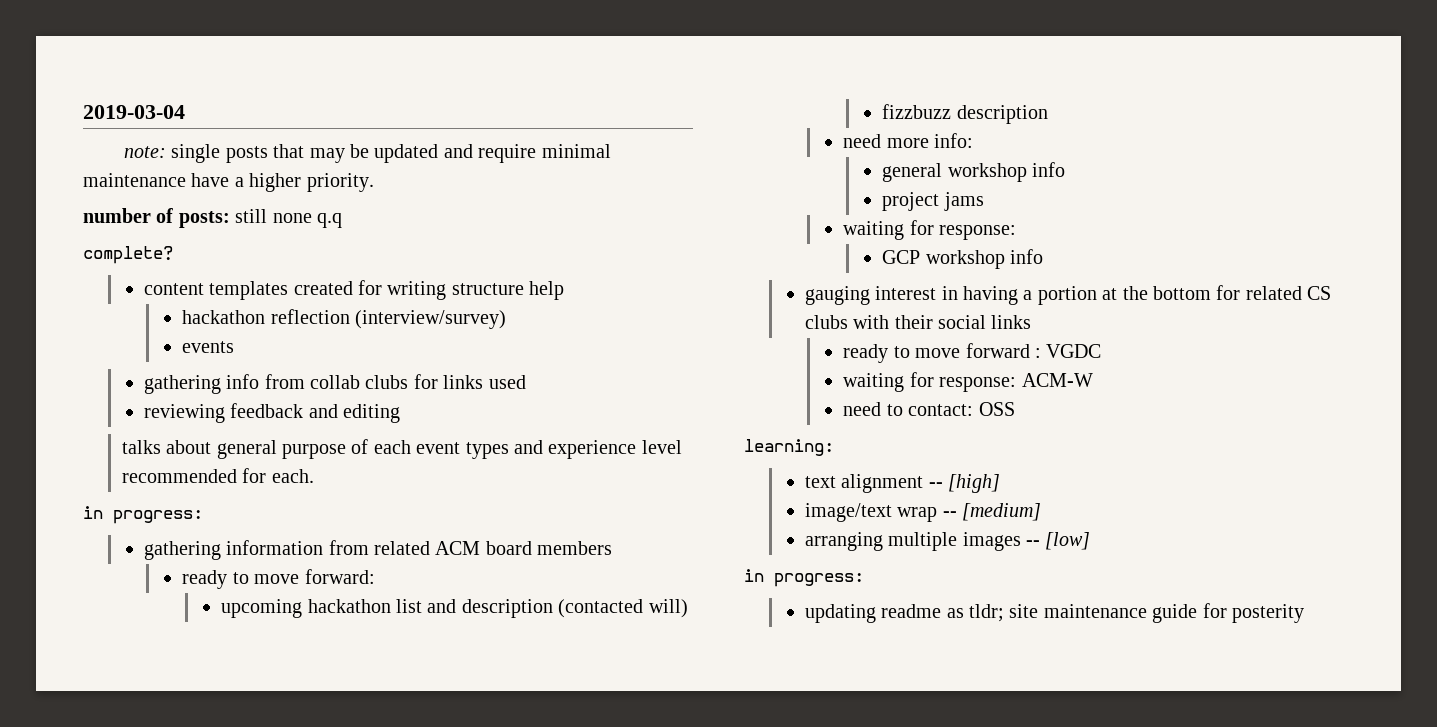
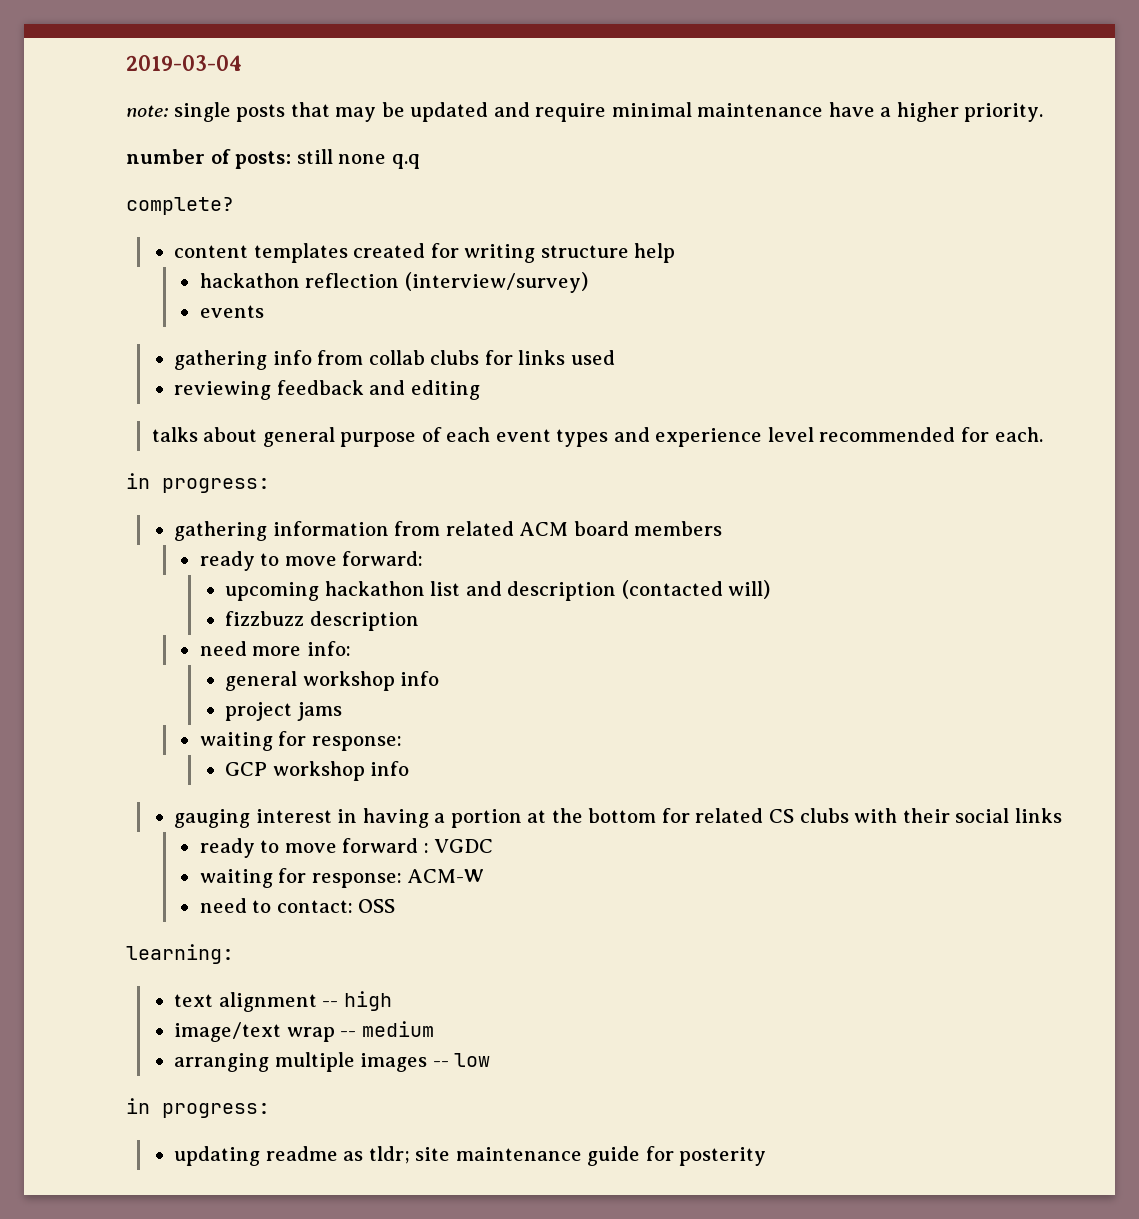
- text alignment -- [high]
+ text alignment -- high
- image/text wrap -- [medium]
+ image/text wrap -- medium
- arranging multiple images -- [low]
+ arranging multiple images -- low

